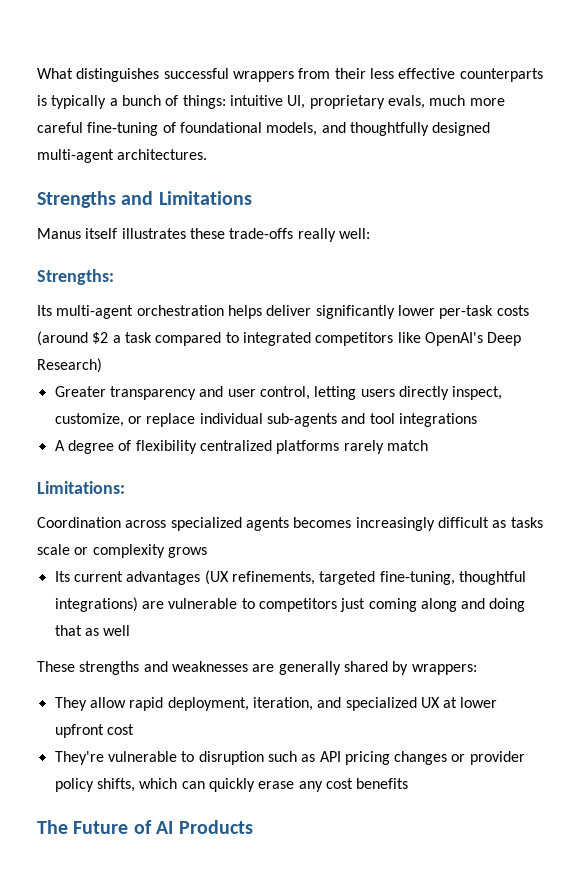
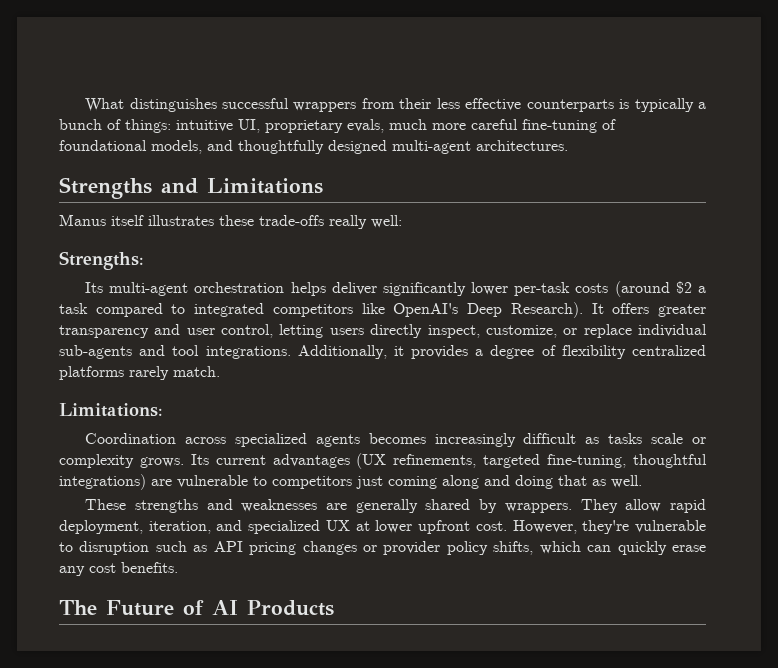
- Its multi-agent orchestration helps deliver significantly lower per-task costs (around $2 a task compared to integrated competitors like OpenAI's Deep Research)
- Greater transparency and user control, letting users directly inspect, customize, or replace individual sub-agents and tool integrations
- A degree of flexibility centralized platforms rarely match
+ Its multi-agent orchestration helps deliver significantly lower per-task costs (around $2 a task compared to integrated competitors like OpenAI's Deep Research). It offers greater transparency and user control, letting users directly inspect, customize, or replace individual sub-agents and tool integrations. Additionally, it provides a degree of flexibility centralized platforms rarely match.
- Coordination across specialized agents becomes increasingly difficult as tasks scale or complexity grows
- Its current advantages (UX refinements, targeted fine-tuning, thoughtful integrations) are vulnerable to competitors just coming along and doing that as well
+ Coordination across specialized agents becomes increasingly difficult as tasks scale or complexity grows. Its current advantages (UX refinements, targeted fine-tuning, thoughtful integrations) are vulnerable to competitors just coming along and doing that as well.
- These strengths and weaknesses are generally shared by wrappers:
- They allow rapid deployment, iteration, and specialized UX at lower upfront cost
- They're vulnerable to disruption such as API pricing changes or provider policy shifts, which can quickly erase any cost benefits
+ These strengths and weaknesses are generally shared by wrappers. They allow rapid deployment, iteration, and specialized UX at lower upfront cost. However, they're vulnerable to disruption such as API pricing changes or provider policy shifts, which can quickly erase any cost benefits.

